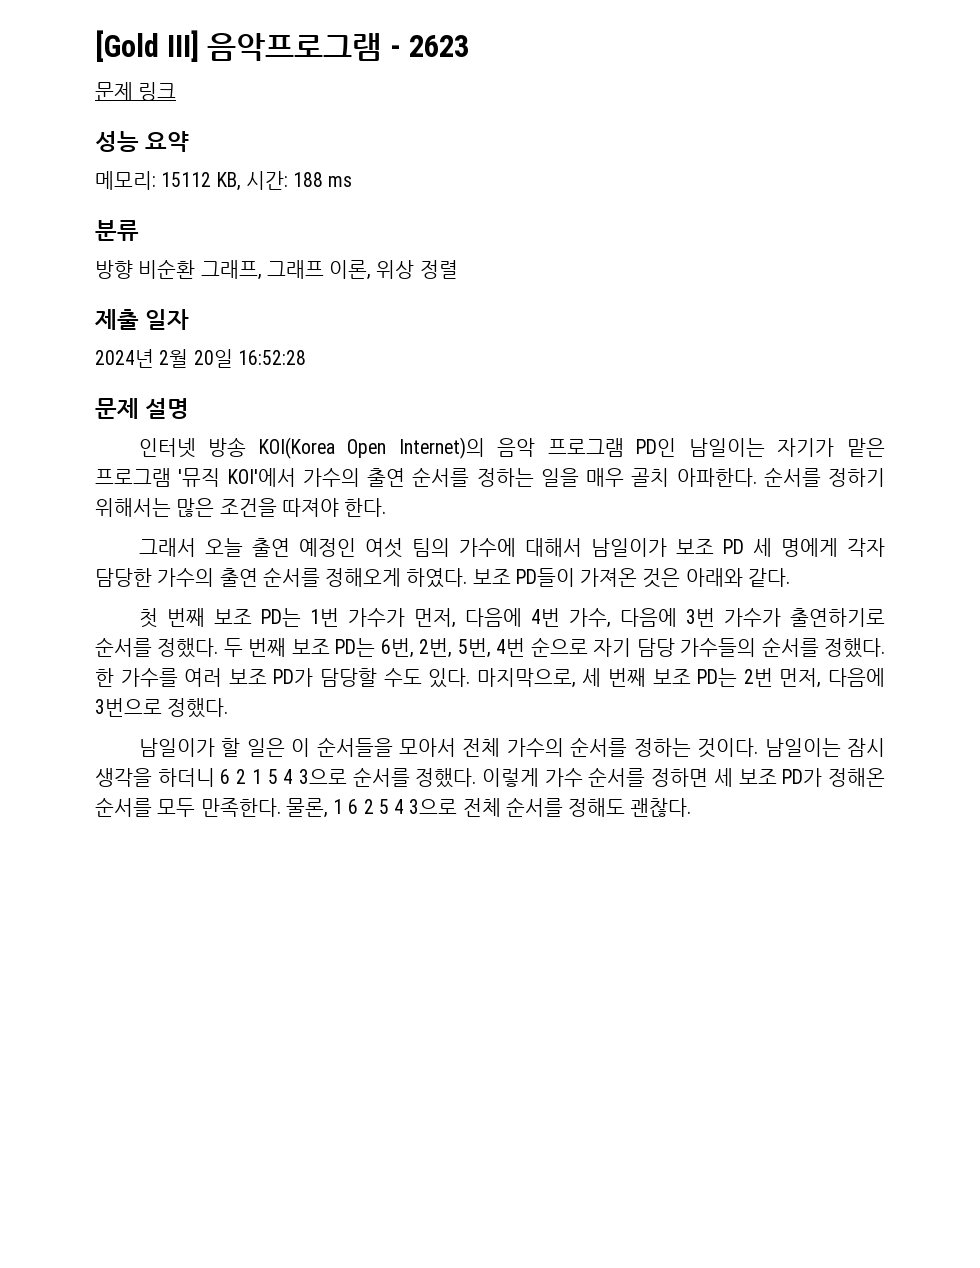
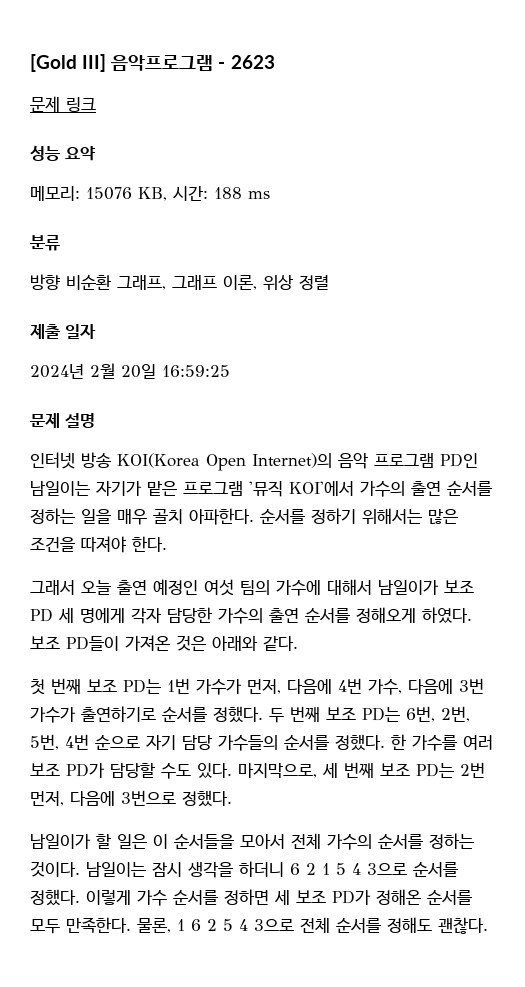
- 메모리: 15112 KB, 시간: 188 ms
+ 메모리: 15076 KB, 시간: 188 ms
- 2024년 2월 20일 16:52:28
+ 2024년 2월 20일 16:59:25

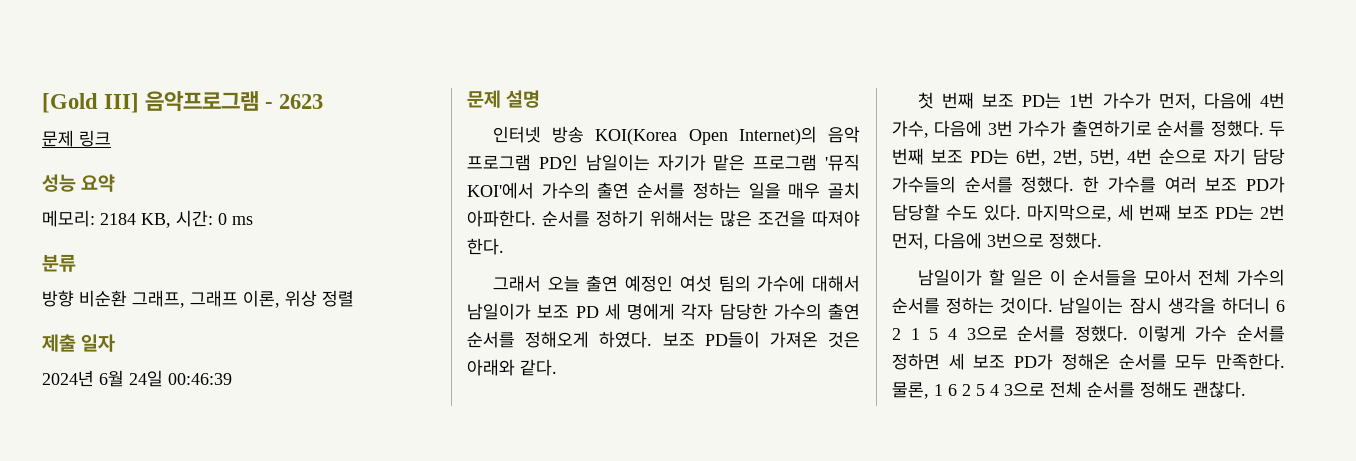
- 메모리: 15076 KB, 시간: 188 ms
+ 메모리: 2184 KB, 시간: 0 ms
- 2024년 2월 20일 16:59:25
+ 2024년 6월 24일 00:46:39

